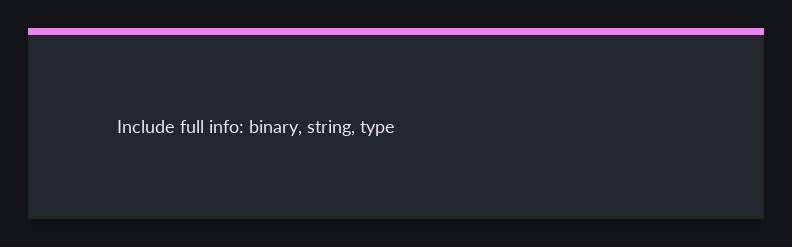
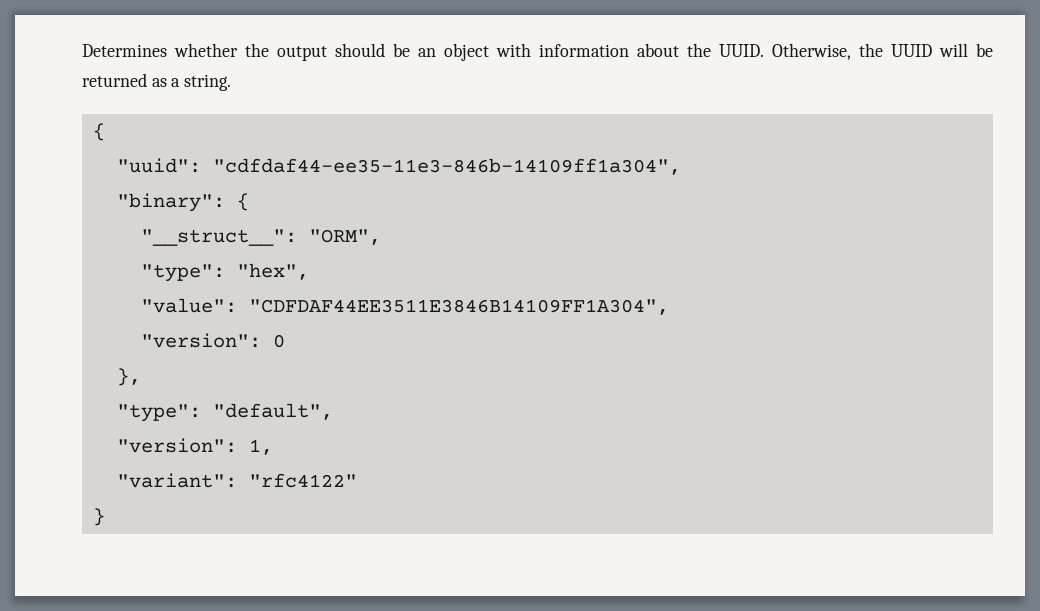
- Include full info: binary, string, type
+ Determines whether the output should be an object with information about the UUID. Otherwise, the UUID will be returned as a string.
+ {
+ "uuid": "cdfdaf44-ee35-11e3-846b-14109ff1a304",
+ "binary": {
+ "__struct__": "ORM",
+ "type": "hex",
+ "value": "CDFDAF44EE3511E3846B14109FF1A304",
+ "version": 0
+ },
+ "type": "default",
+ "version": 1,
+ "variant": "rfc4122"
+ }

